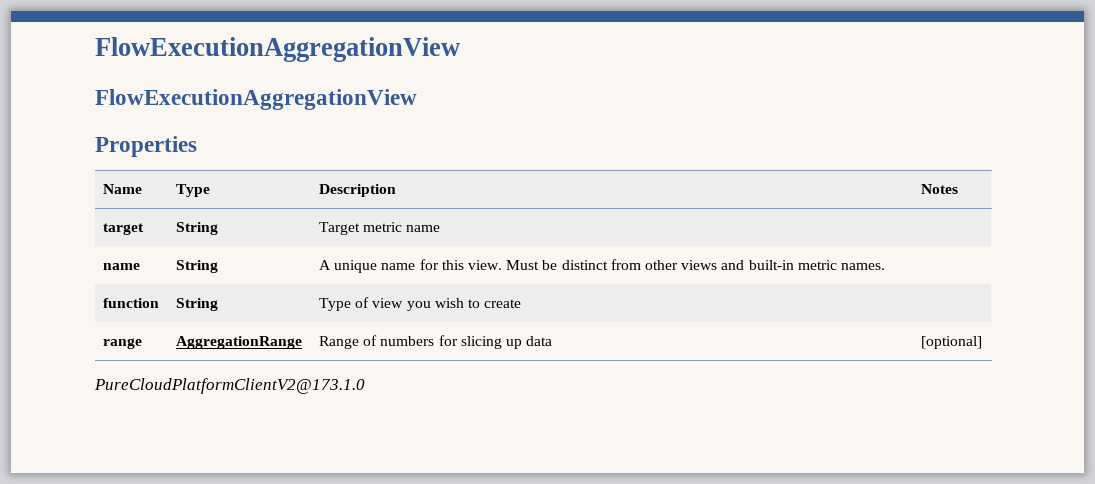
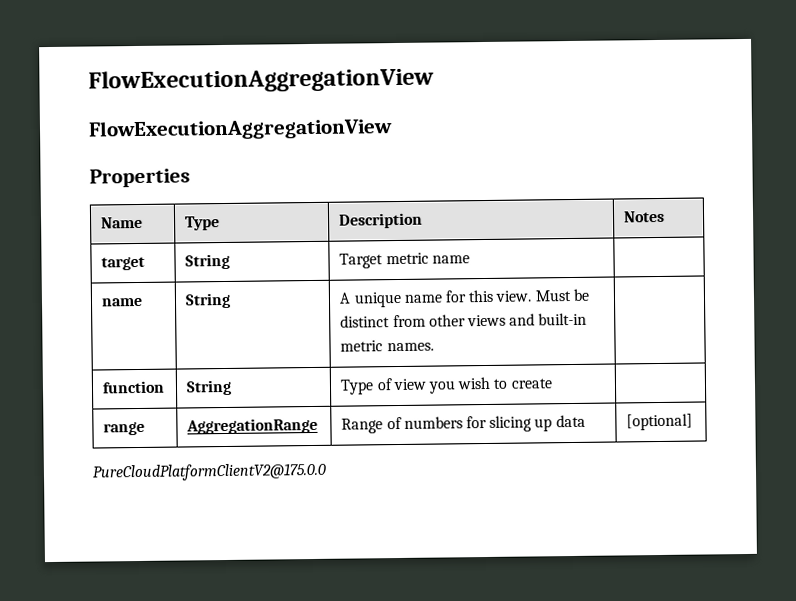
- PureCloudPlatformClientV2@173.1.0
+ PureCloudPlatformClientV2@175.0.0

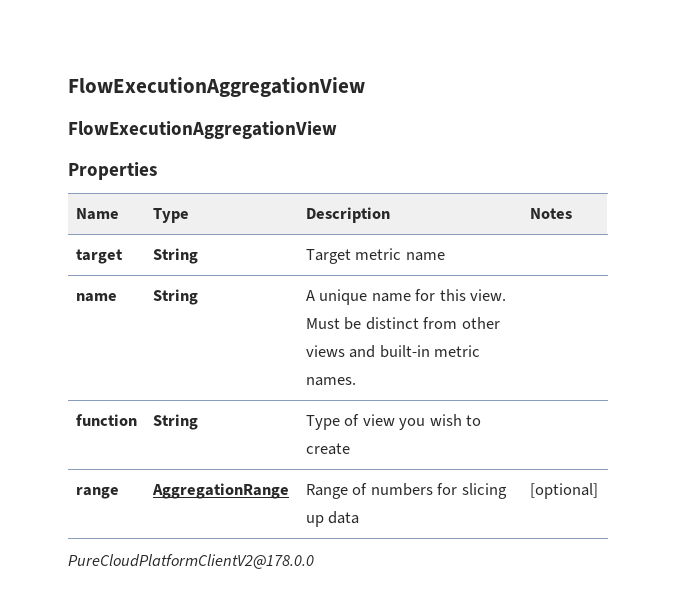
- PureCloudPlatformClientV2@175.0.0
+ PureCloudPlatformClientV2@178.0.0

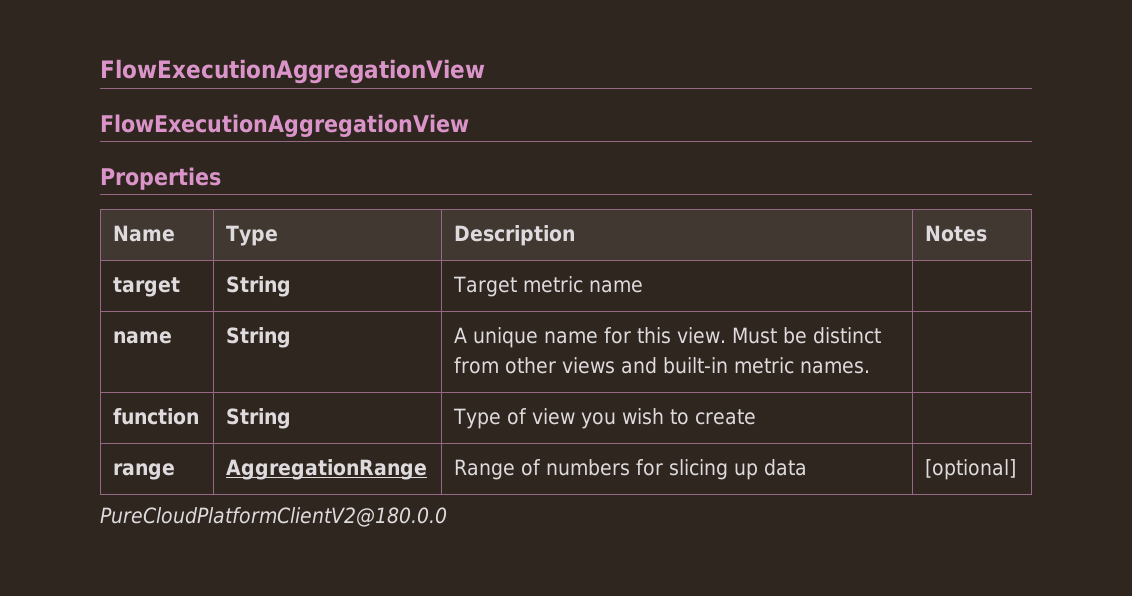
- PureCloudPlatformClientV2@178.0.0
+ PureCloudPlatformClientV2@180.0.0

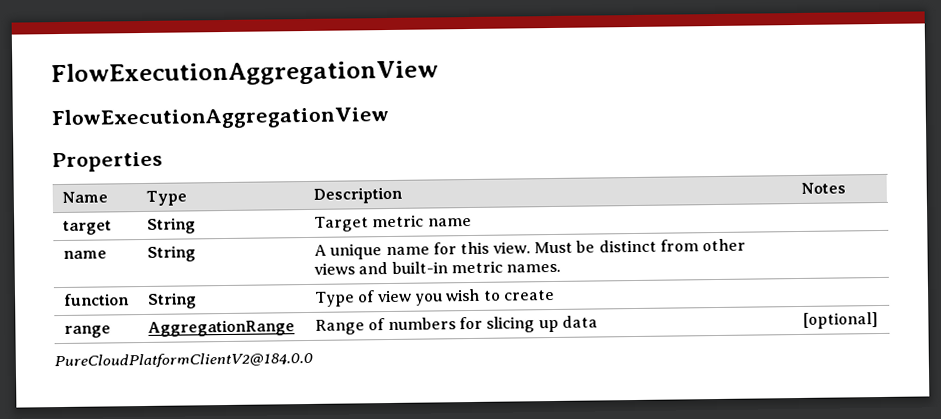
- PureCloudPlatformClientV2@180.0.0
+ PureCloudPlatformClientV2@184.0.0

